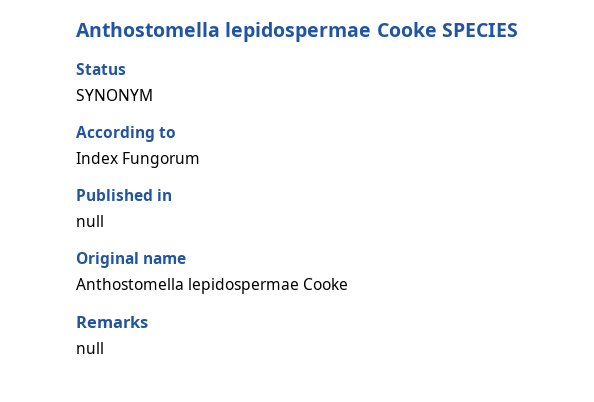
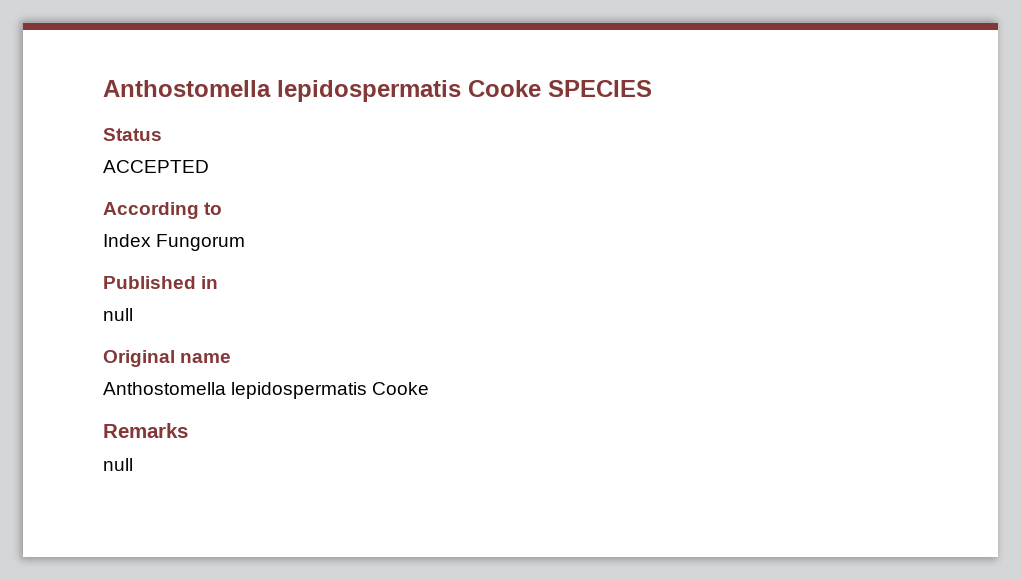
- Anthostomella lepidospermae Cooke SPECIES
+ Anthostomella lepidospermatis Cooke SPECIES
- SYNONYM
+ ACCEPTED
  Original name
- Anthostomella lepidospermae Cooke
+ Anthostomella lepidospermatis Cooke

